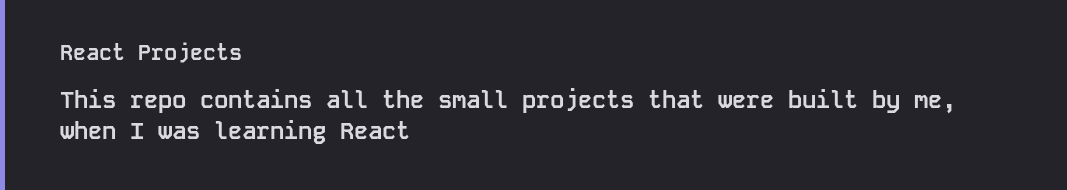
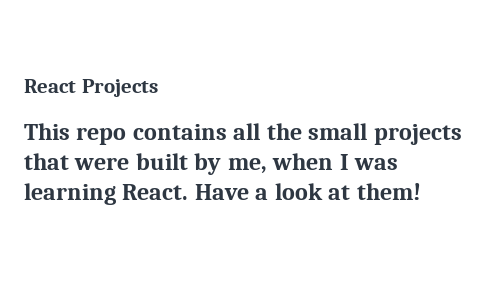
- This repo contains all the small projects that were built by me, when I was learning React
+ This repo contains all the small projects that were built by me, when I was learning React. Have a look at them!

